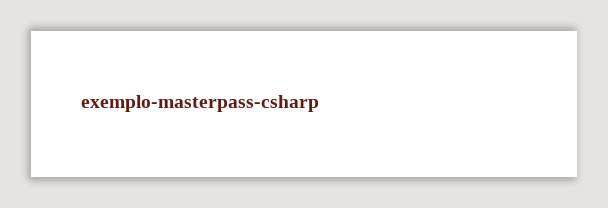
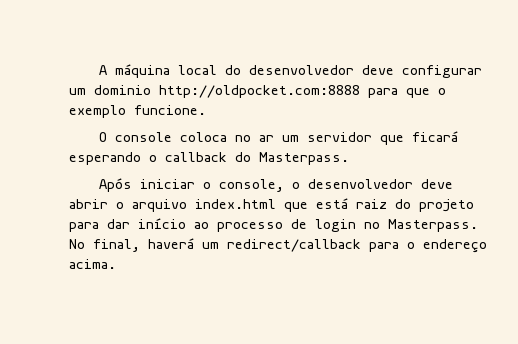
- exemplo-masterpass-csharp
+ A máquina local do desenvolvedor deve configurar um dominio http://oldpocket.com:8888 para que o exemplo funcione.
+ O console coloca no ar um servidor que ficará esperando o callback do Masterpass.
+ Após iniciar o console, o desenvolvedor deve abrir o arquivo index.html que está raiz do projeto para dar início ao processo de login no Masterpass. No final, haverá um redirect/callback para o endereço acima.

